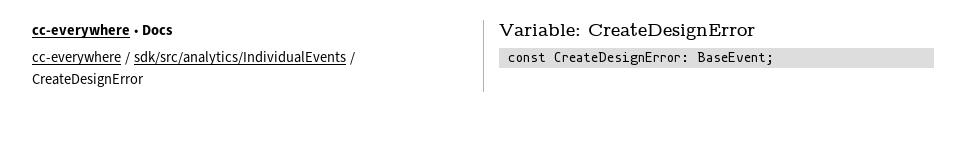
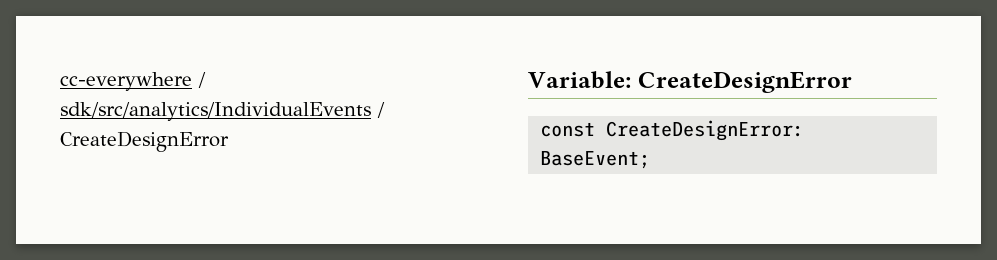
- cc-everywhere • Docs

